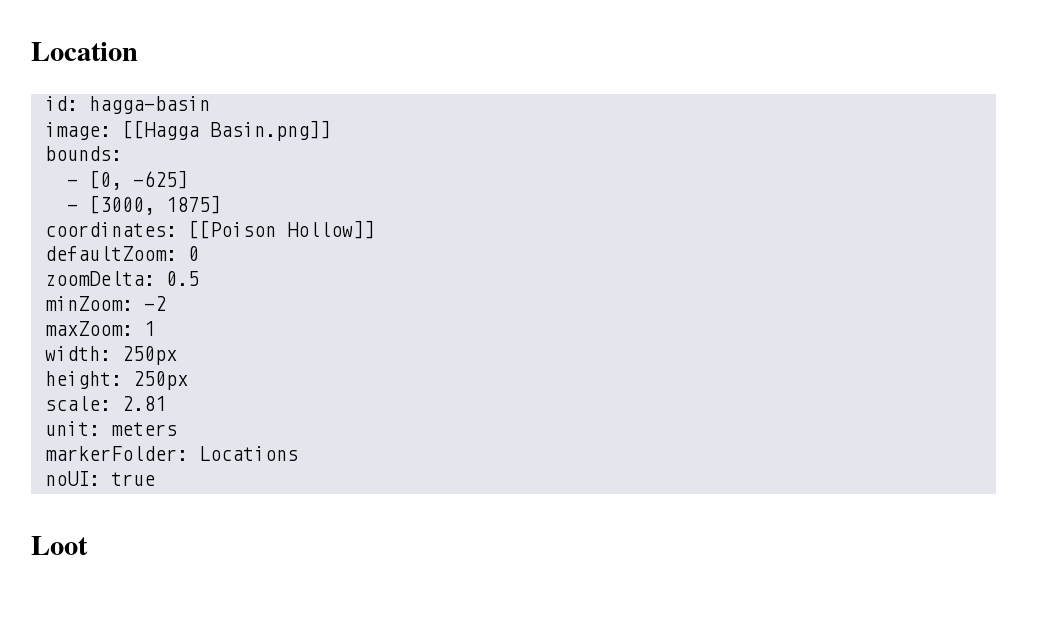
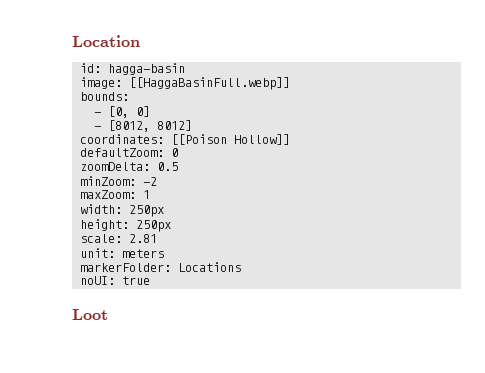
- image: [[Hagga Basin.png]]
+ image: [[HaggaBasinFull.webp]]
- - [0, -625]
- - [3000, 1875]
+ - [0, 0]
+ - [8012, 8012]

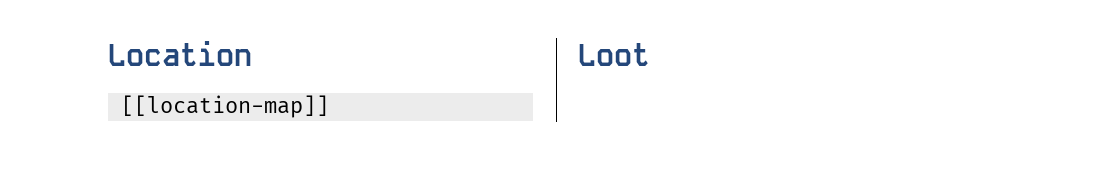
- id: hagga-basin
- image: [[HaggaBasinFull.webp]]
- bounds:
- - [0, 0]
- - [8012, 8012]
- coordinates: [[Poison Hollow]]
- defaultZoom: 0
- zoomDelta: 0.5
- minZoom: -2
- maxZoom: 1
- width: 250px
- height: 250px
- scale: 2.81
- unit: meters
- markerFolder: Locations
- noUI: true
+ [[location-map]]

